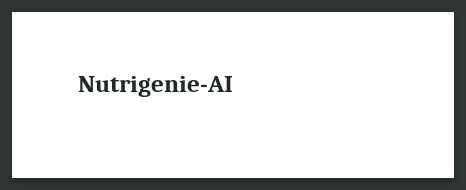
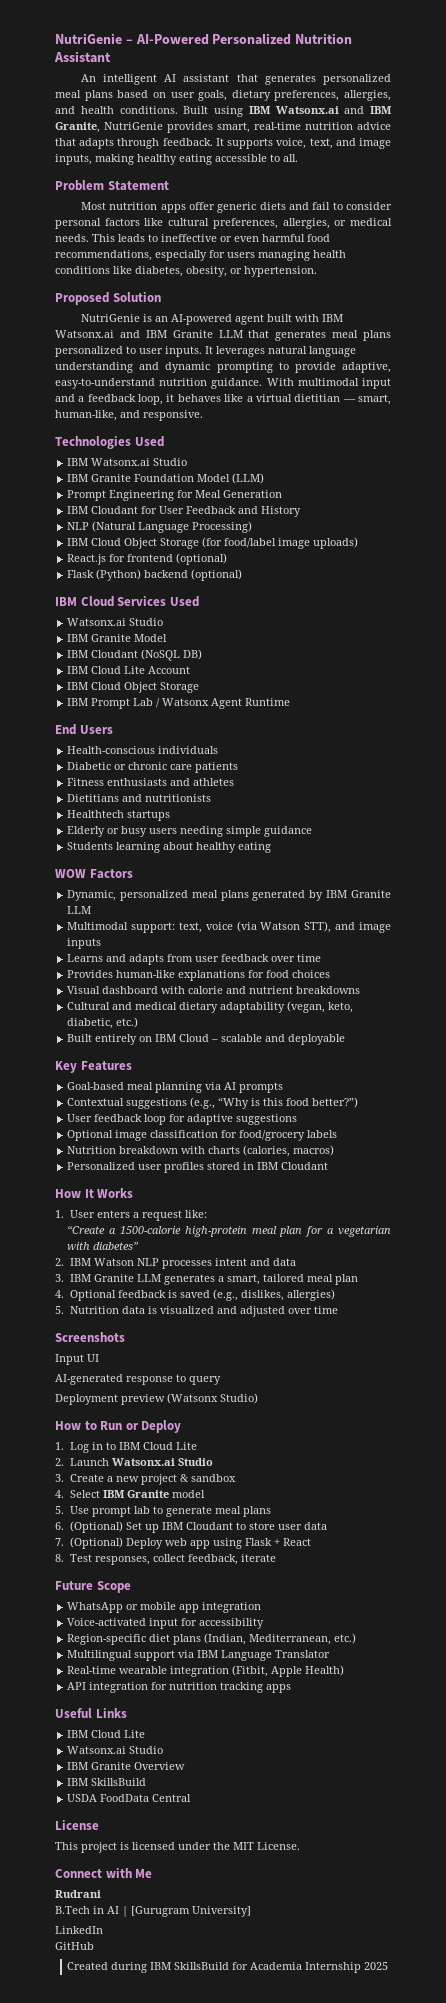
- Nutrigenie-AI
+ NutriGenie – AI-Powered Personalized Nutrition Assistant
+ An intelligent AI assistant that generates personalized meal plans based on user goals, dietary preferences, allergies, and health conditions. Built using IBM Watsonx.ai and IBM Granite, NutriGenie provides smart, real-time nutrition advice that adapts through feedback. It supports voice, text, and image inputs, making healthy eating accessible to all.
+ Problem Statement
+ Most nutrition apps offer generic diets and fail to consider personal factors like cultural preferences, allergies, or medical needs. This leads to ineffective or even harmful food recommendations, especially for users managing health conditions like diabetes, obesity, or hypertension.
+ Proposed Solution
+ NutriGenie is an AI-powered agent built with IBM Watsonx.ai and IBM Granite LLM that generates meal plans personalized to user inputs. It leverages natural language understanding and dynamic prompting to provide adaptive, easy-to-understand nutrition guidance. With multimodal input and a feedback loop, it behaves like a virtual dietitian — smart, human-like, and responsive.
+ Technologies Used
+ IBM Watsonx.ai Studio
+ IBM Granite Foundation Model (LLM)
+ Prompt Engineering for Meal Generation
+ IBM Cloudant for User Feedback and History
+ NLP (Natural Language Processing)
+ IBM Cloud Object Storage (for food/label image uploads)
+ React.js for frontend (optional)
+ Flask (Python) backend (optional)
+ IBM Cloud Services Used
+ Watsonx.ai Studio
+ IBM Granite Model
+ IBM Cloudant (NoSQL DB)
+ IBM Cloud Lite Account
+ IBM Cloud Object Storage
+ IBM Prompt Lab / Watsonx Agent Runtime
+ End Users
+ Health-conscious individuals
+ Diabetic or chronic care patients
+ Fitness enthusiasts and athletes
+ Dietitians and nutritionists
+ Healthtech startups
+ Elderly or busy users needing simple guidance
+ Students learning about healthy eating
+ WOW Factors
+ Dynamic, personalized meal plans generated by IBM Granite LLM
+ Multimodal support: text, voice (via Watson STT), and image inputs
+ Learns and adapts from user feedback over time
+ Provides human-like explanations for food choices
+ Visual dashboard with calorie and nutrient breakdowns
+ Cultural and medical dietary adaptability (vegan, keto, diabetic, etc.)
+ Built entirely on IBM Cloud – scalable and deployable
+ Key Features
+ Goal-based meal planning via AI prompts
+ Contextual suggestions (e.g., “Why is this food better?”)
+ User feedback loop for adaptive suggestions
+ Optional image classification for food/grocery labels
+ Nutrition breakdown with charts (calories, macros)
+ Personalized user profiles stored in IBM Cloudant
+ How It Works
+ 1. User enters a request like:
+ “Create a 1500-calorie high-protein meal plan for a vegetarian with diabetes”
+ 2. IBM Watson NLP processes intent and data
+ 3. IBM Granite LLM generates a smart, tailored meal plan
+ 4. Optional feedback is saved (e.g., dislikes, allergies)
+ 5. Nutrition data is visualized and adjusted over time
+ Screenshots
+ Input UI
+ AI-generated response to query
+ Deployment preview (Watsonx Studio)
+ How to Run or Deploy
+ 1. Log in to IBM Cloud Lite
+ 2. Launch Watsonx.ai Studio
+ 3. Create a new project & sandbox
+ 4. Select IBM Granite model
+ 5. Use prompt lab to generate meal plans
+ 6. (Optional) Set up IBM Cloudant to store user data
+ 7. (Optional) Deploy web app using Flask + React
+ 8. Test responses, collect feedback, iterate
+ Future Scope
+ WhatsApp or mobile app integration
+ Voice-activated input for accessibility
+ Region-specific diet plans (Indian, Mediterranean, etc.)
+ Multilingual support via IBM Language Translator
+ Real-time wearable integration (Fitbit, Apple Health)
+ API integration for nutrition tracking apps
+ Useful Links
+ IBM Cloud Lite
+ Watsonx.ai Studio
+ IBM Granite Overview
+ IBM SkillsBuild
+ USDA FoodData Central
+ License
+ This project is licensed under the MIT License.
+ Connect with Me
+ Rudrani
+ B.Tech in AI | [Gurugram University]
+ LinkedIn
+ GitHub
+ Created during IBM SkillsBuild for Academia Internship 2025

